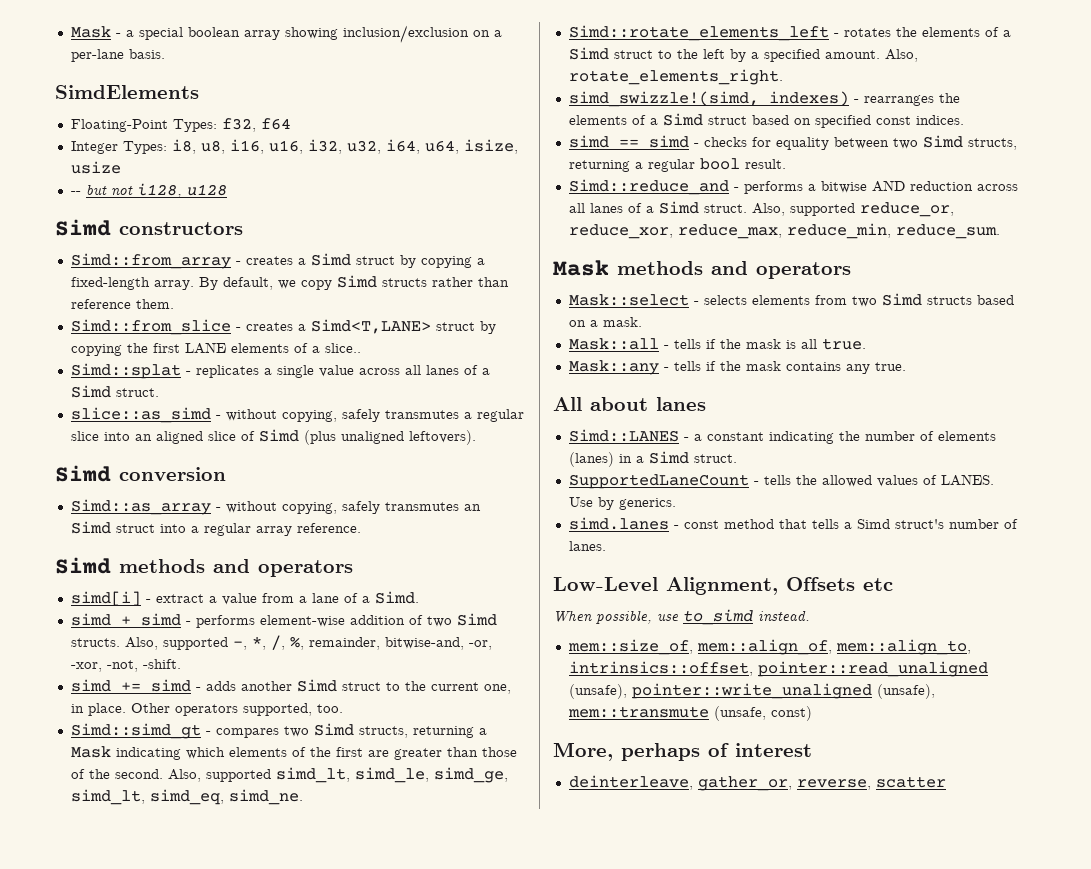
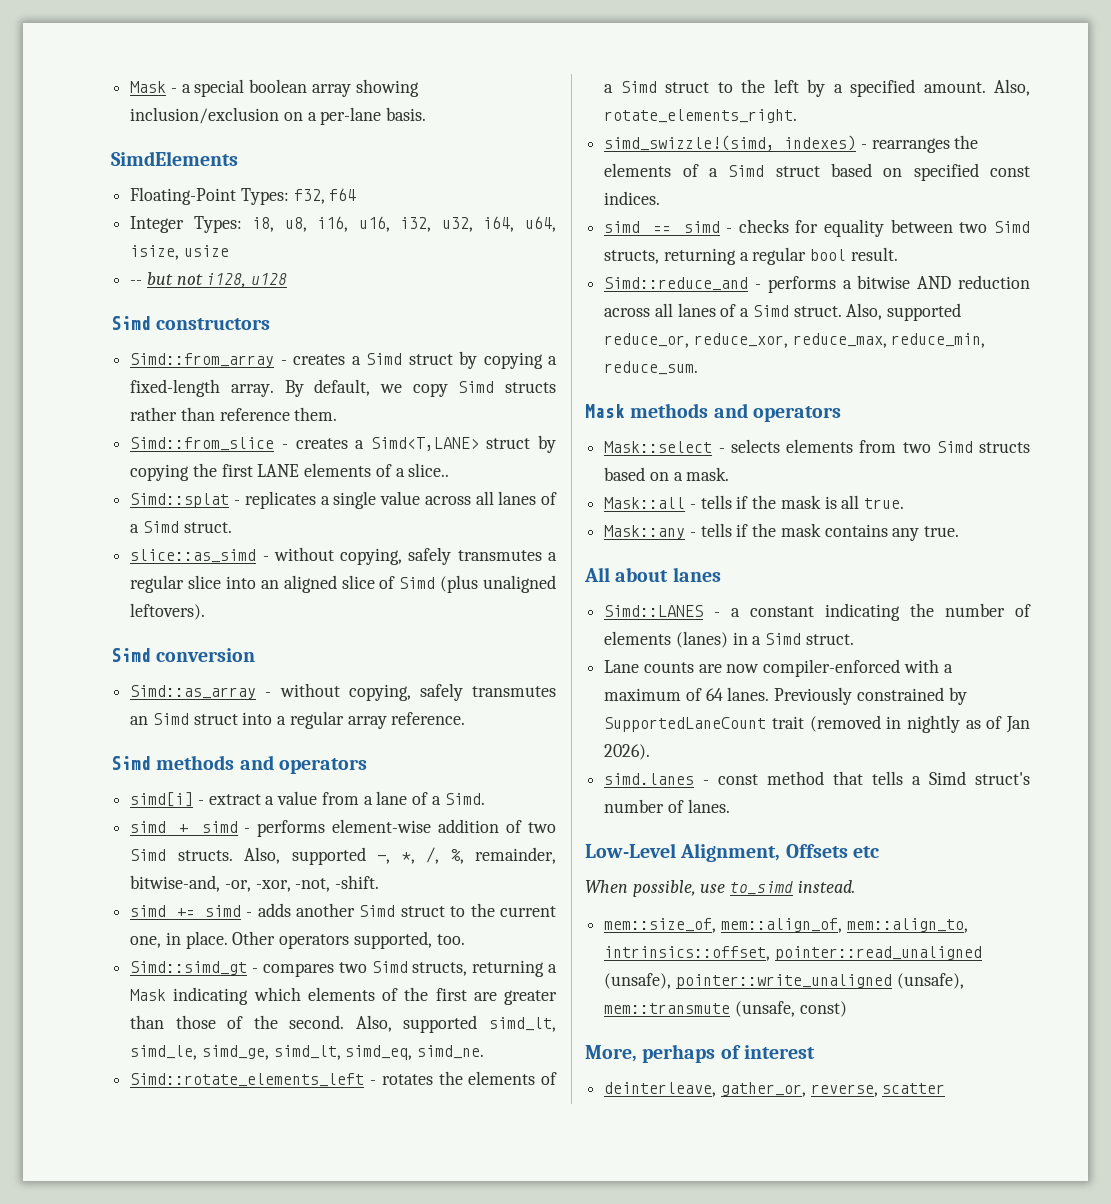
- SupportedLaneCount - tells the allowed values of LANES. Use by generics.
+ Lane counts are now compiler-enforced with a maximum of 64 lanes. Previously constrained by SupportedLaneCount trait (removed in nightly as of Jan 2026).

